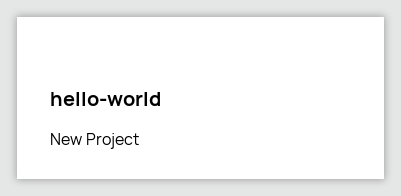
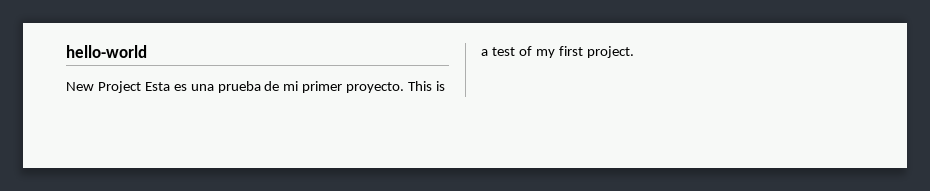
- New Project
+ New Project Esta es una prueba de mi primer proyecto. This is a test of my first project.

